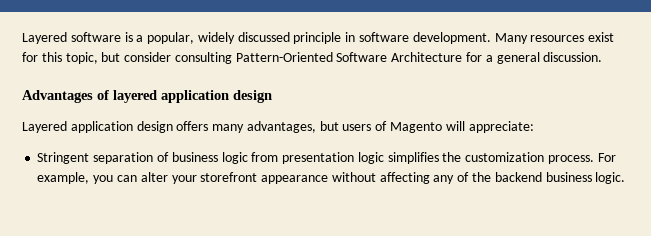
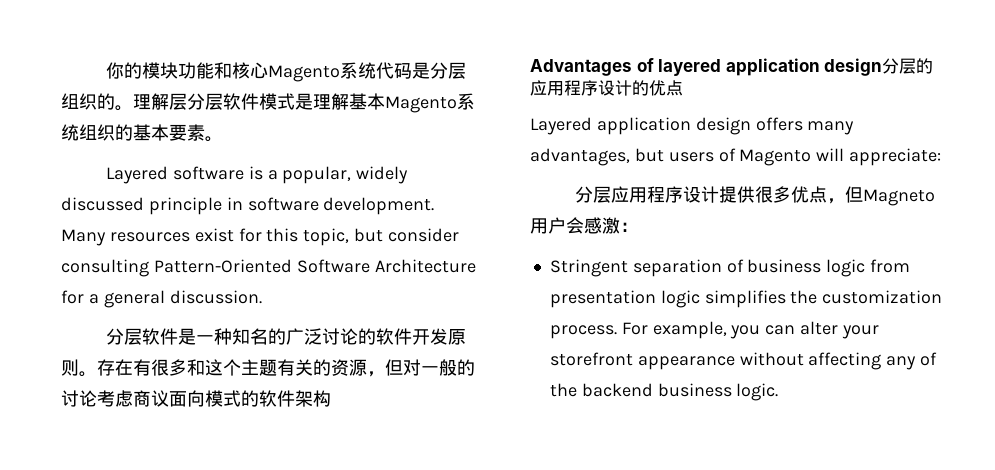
+ 你的模块功能和核心Magento系统代码是分层组织的。理解层分层软件模式是理解基本Magento系统组织的基本要素。
+ 分层软件是一种知名的广泛讨论的软件开发原则。存在有很多和这个主题有关的资源，但对一般的讨论考虑商议面向模式的软件架构
- Advantages of layered application design
+ Advantages of layered application design分层的应用程序设计的优点
+ 分层应用程序设计提供很多优点，但Magneto用户会感激：

